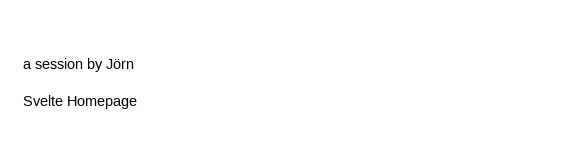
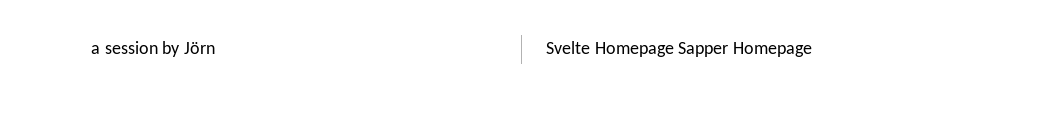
- Svelte Homepage
+ Svelte Homepage Sapper Homepage

